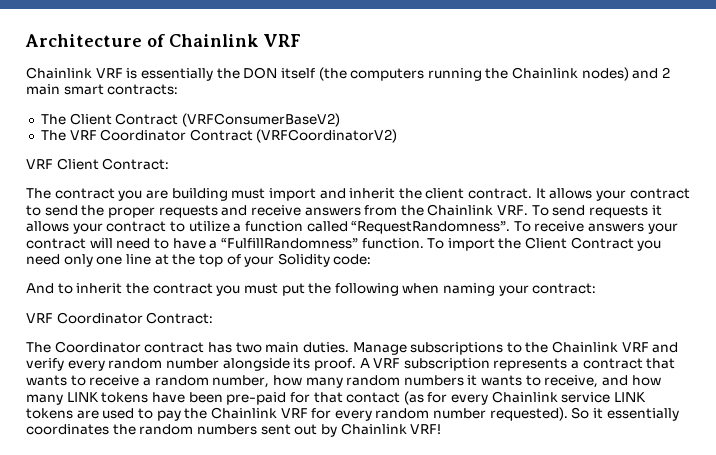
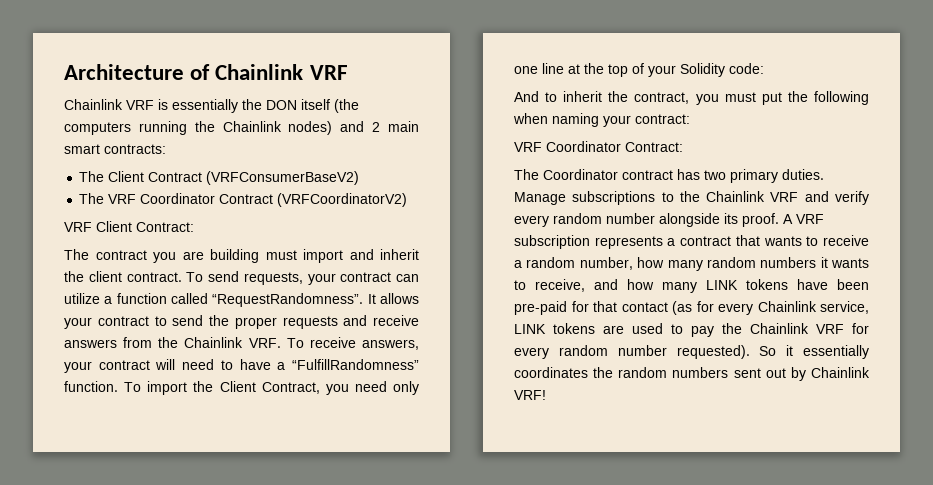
+ To send requests, your contract can utilize a function called “RequestRandomness”.
- It allows your contract to send the proper requests and receive answers from the Chainlink VRF. To send requests it allows your contract to utilize a function called “RequestRandomness”. To receive answers your contract will need to have a “FulfillRandomness” function.
+ It allows your contract to send the proper requests and receive answers from the Chainlink VRF. To receive answers, your contract will need to have a “FulfillRandomness” function.
- To import the Client Contract you need only one line at the top of your Solidity code:
+ To import the Client Contract, you need only one line at the top of your Solidity code:
- And to inherit the contract you must put the following when naming your contract:
+ And to inherit the contract, you must put the following when naming your contract:
- The Coordinator contract has two main duties.
+ The Coordinator contract has two primary duties.
- A VRF subscription represents a contract that wants to receive a random number, how many random numbers it wants to receive, and how many LINK tokens have been pre-paid for that contact (as for every Chainlink service LINK tokens are used to pay the Chainlink VRF for every random number requested).
+ A VRF subscription represents a contract that wants to receive a random number, how many random numbers it wants to receive, and how many LINK tokens have been pre-paid for that contact (as for every Chainlink service, LINK tokens are used to pay the Chainlink VRF for every random number requested).

